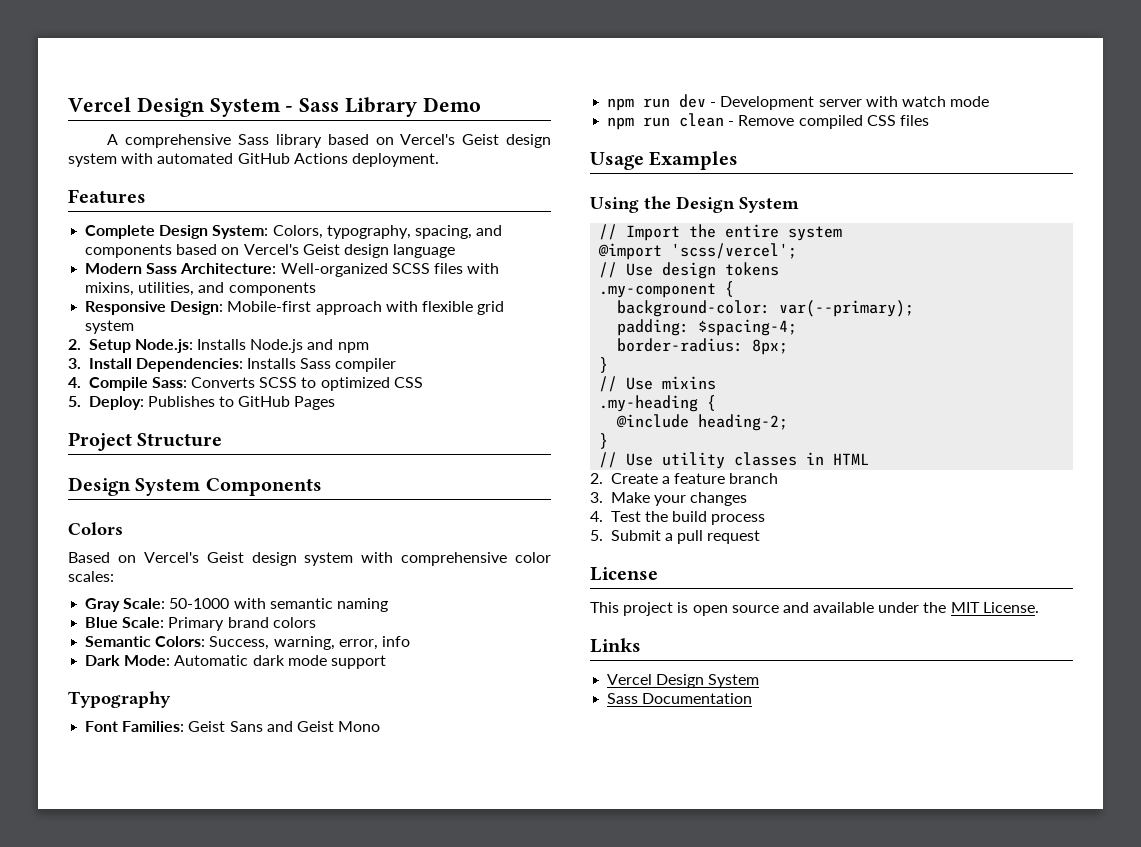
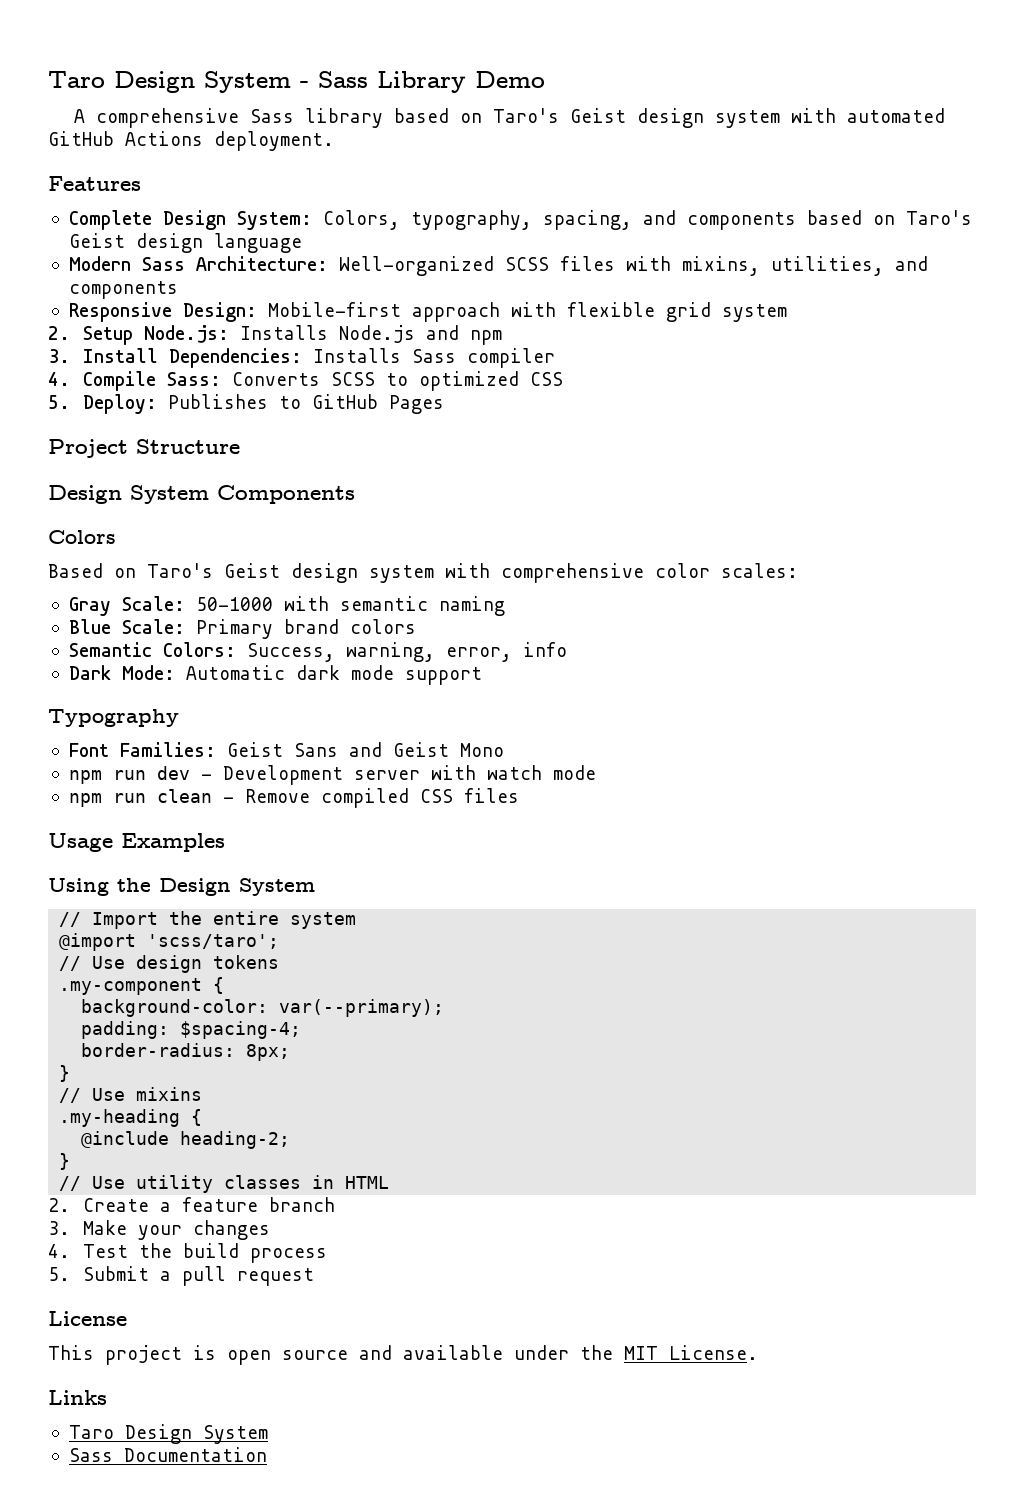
- Vercel Design System - Sass Library Demo
+ Taro Design System - Sass Library Demo
- A comprehensive Sass library based on Vercel's Geist design system with automated GitHub Actions deployment.
+ A comprehensive Sass library based on Taro's Geist design system with automated GitHub Actions deployment.
- Complete Design System: Colors, typography, spacing, and components based on Vercel's Geist design language
+ Complete Design System: Colors, typography, spacing, and components based on Taro's Geist design language
- Based on Vercel's Geist design system with comprehensive color scales:
+ Based on Taro's Geist design system with comprehensive color scales:
- @import 'scss/vercel';
+ @import 'scss/taro';
  Links
- Vercel Design System
+ Taro Design System

